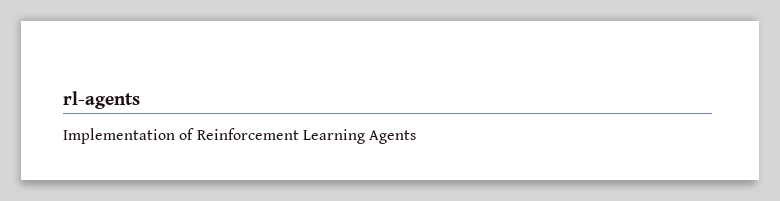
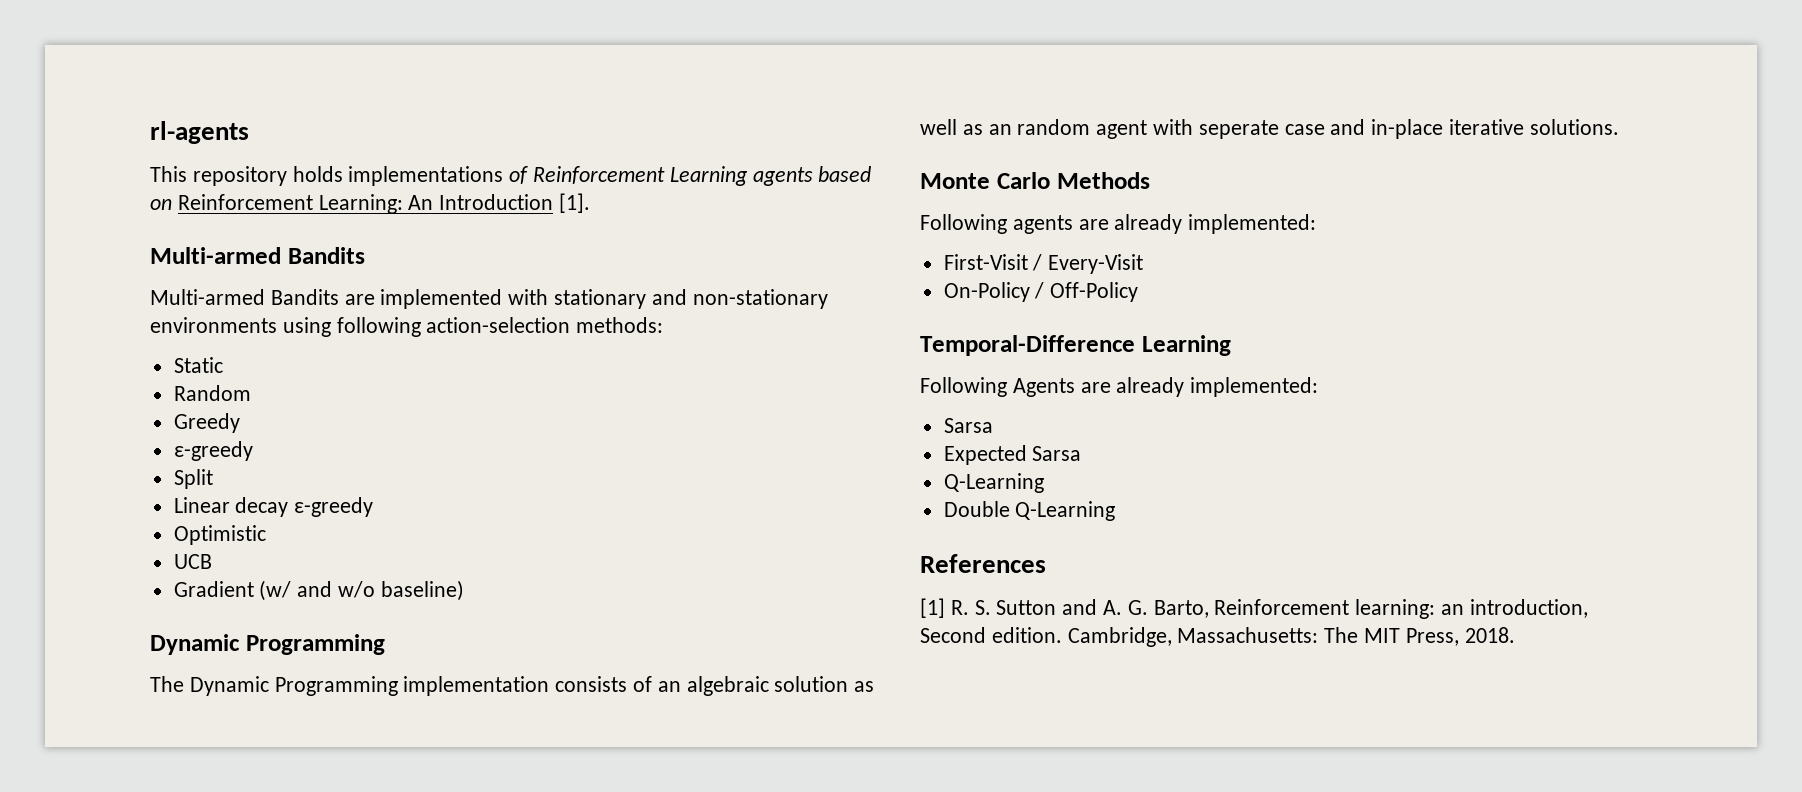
- Implementation of Reinforcement Learning Agents
+ This repository holds implementations of Reinforcement Learning agents based on Reinforcement Learning: An Introduction [1].
+ Multi-armed Bandits
+ Multi-armed Bandits are implemented with stationary and non-stationary environments using following action-selection methods:
+ Static
+ Random
+ Greedy
+ ε-greedy
+ Split
+ Linear decay ε-greedy
+ Optimistic
+ UCB
+ Gradient (w/ and w/o baseline)
+ Dynamic Programming
+ The Dynamic Programming implementation consists of an algebraic solution as well as an random agent with seperate case and in-place iterative solutions.
+ Monte Carlo Methods
+ Following agents are already implemented:
+ First-Visit / Every-Visit
+ On-Policy / Off-Policy
+ Temporal-Difference Learning
+ Following Agents are already implemented:
+ Sarsa
+ Expected Sarsa
+ Q-Learning
+ Double Q-Learning
+ References
+ [1] R. S. Sutton and A. G. Barto, Reinforcement learning: an introduction, Second edition. Cambridge, Massachusetts: The MIT Press, 2018.

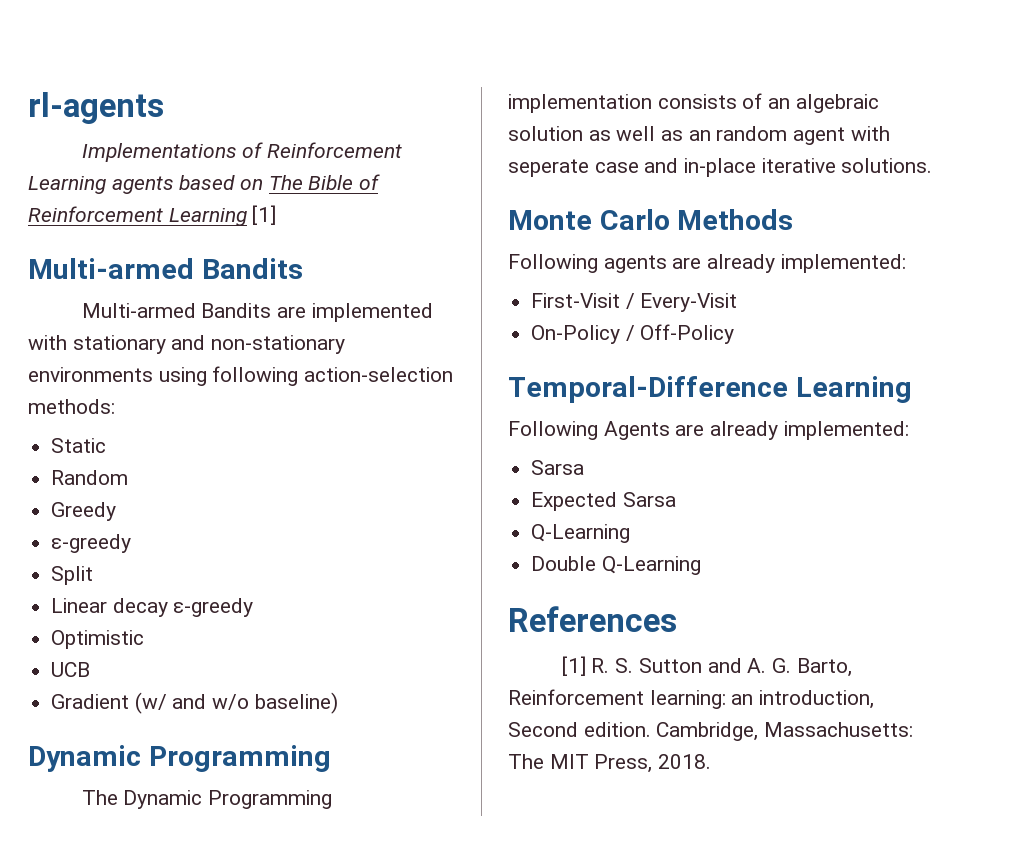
- This repository holds implementations of Reinforcement Learning agents based on Reinforcement Learning: An Introduction [1].
+ Implementations of Reinforcement Learning agents based on The Bible of Reinforcement Learning [1]

